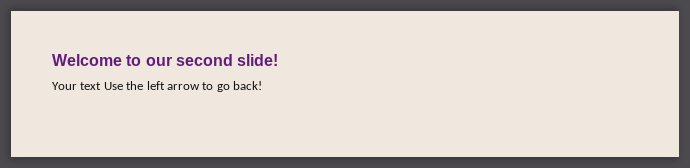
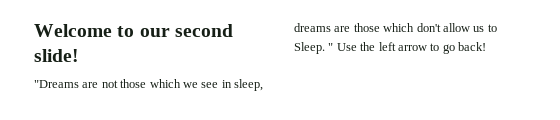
- Your text Use the left arrow to go back!
+ "Dreams are not those which we see in sleep, dreams are those which don't allow us to Sleep. " Use the left arrow to go back!

